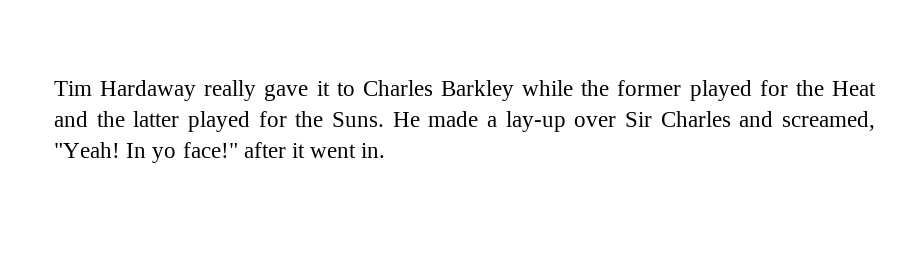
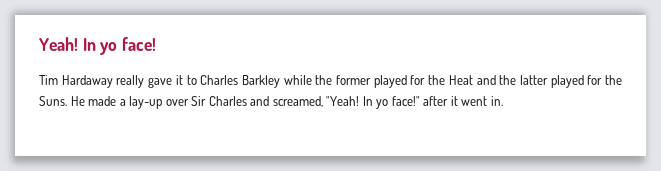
+ Yeah! In yo face!

